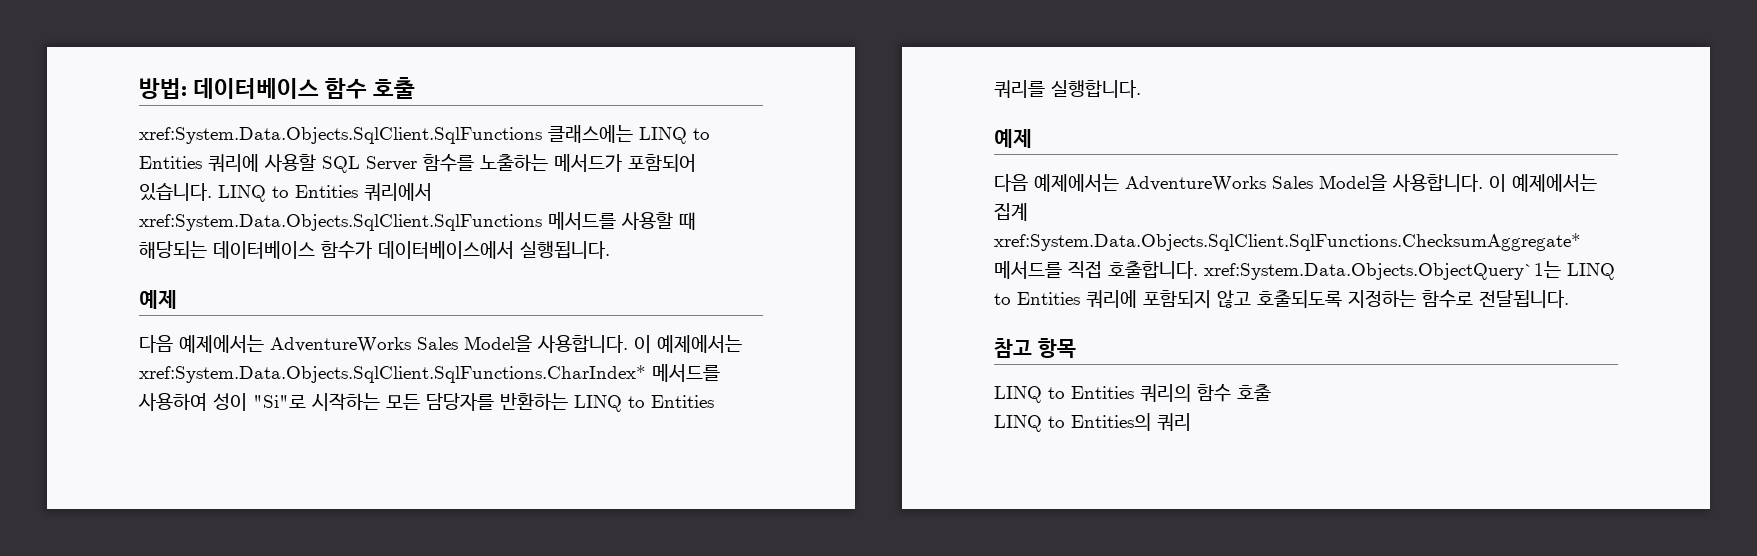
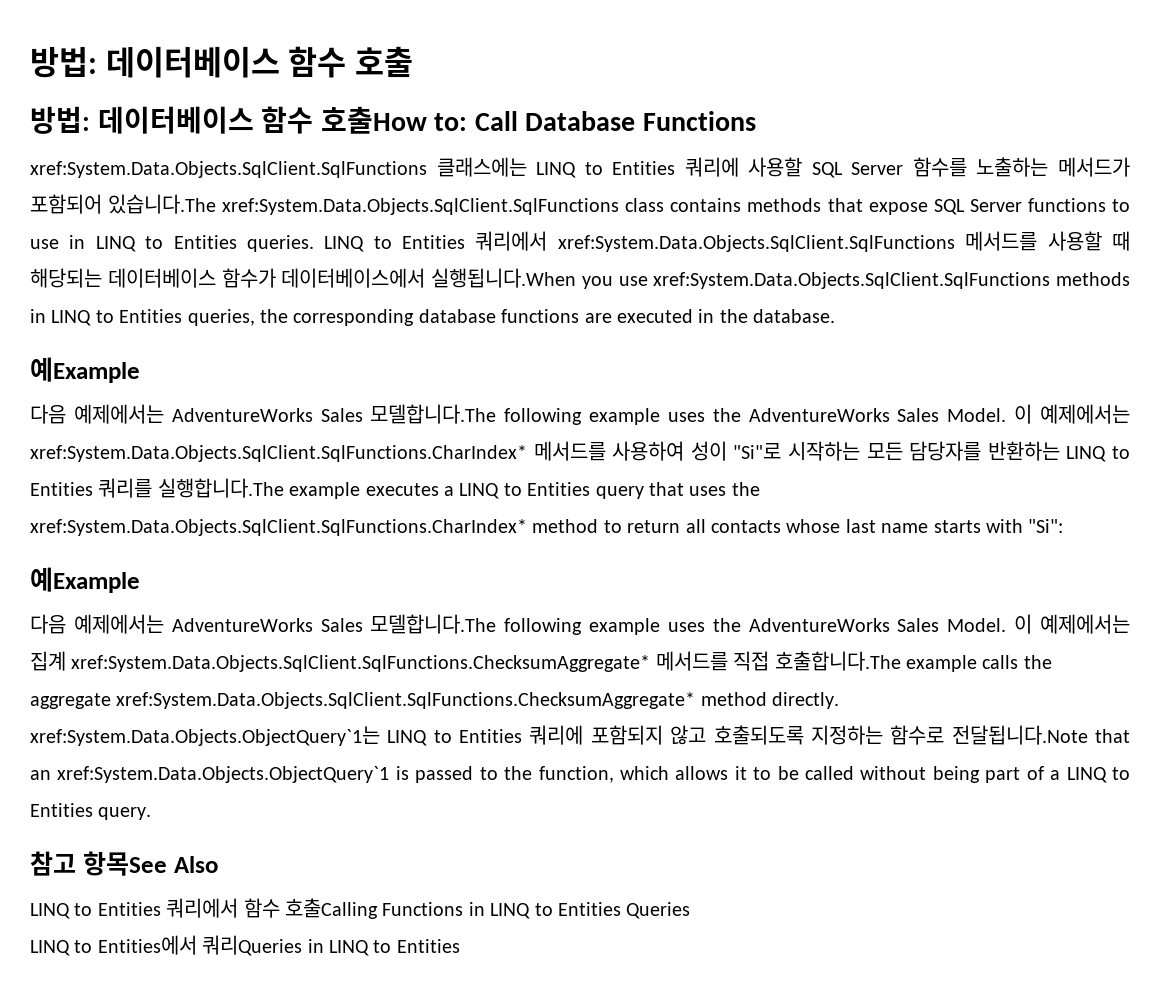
+ 방법: 데이터베이스 함수 호출How to: Call Database Functions
- xref:System.Data.Objects.SqlClient.SqlFunctions 클래스에는 LINQ to Entities 쿼리에 사용할 SQL Server 함수를 노출하는 메서드가 포함되어 있습니다.
+ xref:System.Data.Objects.SqlClient.SqlFunctions 클래스에는 LINQ to Entities 쿼리에 사용할 SQL Server 함수를 노출하는 메서드가 포함되어 있습니다.The xref:System.Data.Objects.SqlClient.SqlFunctions class contains methods that expose SQL Server functions to use in LINQ to Entities queries.
- LINQ to Entities 쿼리에서 xref:System.Data.Objects.SqlClient.SqlFunctions 메서드를 사용할 때 해당되는 데이터베이스 함수가 데이터베이스에서 실행됩니다.
- 예제
- 다음 예제에서는 AdventureWorks Sales Model을 사용합니다.
+ LINQ to Entities 쿼리에서 xref:System.Data.Objects.SqlClient.SqlFunctions 메서드를 사용할 때 해당되는 데이터베이스 함수가 데이터베이스에서 실행됩니다.When you use xref:System.Data.Objects.SqlClient.SqlFunctions methods in LINQ to Entities queries, the corresponding database functions are executed in the database.
+ 예Example
+ 다음 예제에서는 AdventureWorks Sales 모델합니다.The following example uses the AdventureWorks Sales Model.
- 이 예제에서는 xref:System.Data.Objects.SqlClient.SqlFunctions.CharIndex* 메서드를 사용하여 성이 "Si"로 시작하는 모든 담당자를 반환하는 LINQ to Entities 쿼리를 실행합니다.
- 예제
- 다음 예제에서는 AdventureWorks Sales Model을 사용합니다.
+ 이 예제에서는 xref:System.Data.Objects.SqlClient.SqlFunctions.CharIndex* 메서드를 사용하여 성이 "Si"로 시작하는 모든 담당자를 반환하는 LINQ to Entities 쿼리를 실행합니다.The example executes a LINQ to Entities query that uses the xref:System.Data.Objects.SqlClient.SqlFunctions.CharIndex* method to return all contacts whose last name starts with "Si":
+ 예Example
+ 다음 예제에서는 AdventureWorks Sales 모델합니다.The following example uses the AdventureWorks Sales Model.
- 이 예제에서는 집계 xref:System.Data.Objects.SqlClient.SqlFunctions.ChecksumAggregate* 메서드를 직접 호출합니다. xref:System.Data.Objects.ObjectQuery`1는 LINQ to Entities 쿼리에 포함되지 않고 호출되도록 지정하는 함수로 전달됩니다.
+ 이 예제에서는 집계 xref:System.Data.Objects.SqlClient.SqlFunctions.ChecksumAggregate* 메서드를 직접 호출합니다.The example calls the aggregate xref:System.Data.Objects.SqlClient.SqlFunctions.ChecksumAggregate* method directly. xref:System.Data.Objects.ObjectQuery`1는 LINQ to Entities 쿼리에 포함되지 않고 호출되도록 지정하는 함수로 전달됩니다.Note that an xref:System.Data.Objects.ObjectQuery`1 is passed to the function, which allows it to be called without being part of a LINQ to Entities query.
- 참고 항목
- LINQ to Entities 쿼리의 함수 호출
- LINQ to Entities의 쿼리
+ 참고 항목See Also
+ LINQ to Entities 쿼리에서 함수 호출Calling Functions in LINQ to Entities Queries
+ LINQ to Entities에서 쿼리Queries in LINQ to Entities

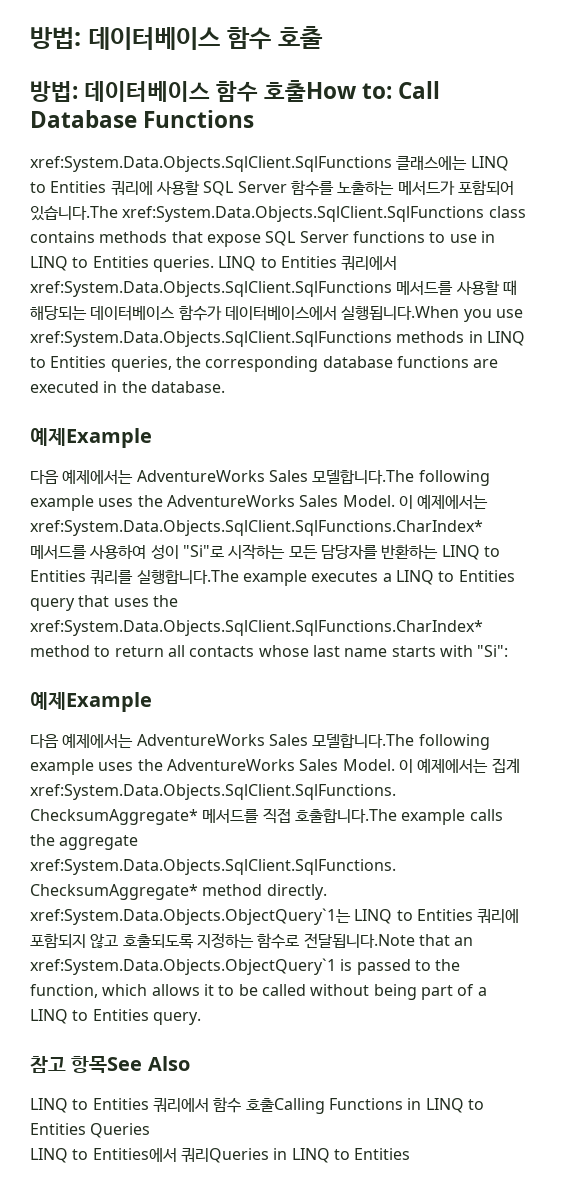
  LINQ to Entities 쿼리에서 xref:System.Data.Objects.SqlClient.SqlFunctions 메서드를 사용할 때 해당되는 데이터베이스 함수가 데이터베이스에서 실행됩니다.When you use xref:System.Data.Objects.SqlClient.SqlFunctions methods in LINQ to Entities queries, the corresponding database functions are executed in the database.
- 예Example
+ 예제Example
  이 예제에서는 xref:System.Data.Objects.SqlClient.SqlFunctions.CharIndex* 메서드를 사용하여 성이 "Si"로 시작하는 모든 담당자를 반환하는 LINQ to Entities 쿼리를 실행합니다.The example executes a LINQ to Entities query that uses the xref:System.Data.Objects.SqlClient.SqlFunctions.CharIndex* method to return all contacts whose last name starts with "Si":
- 예Example
+ 예제Example

